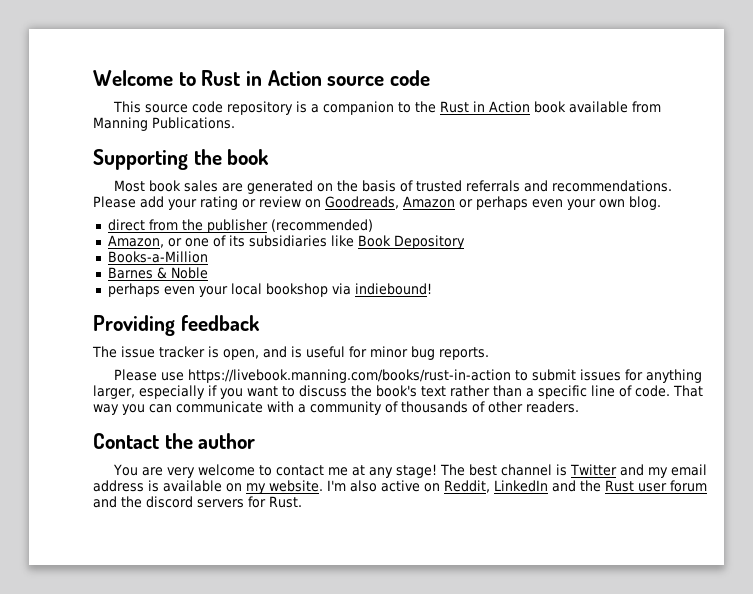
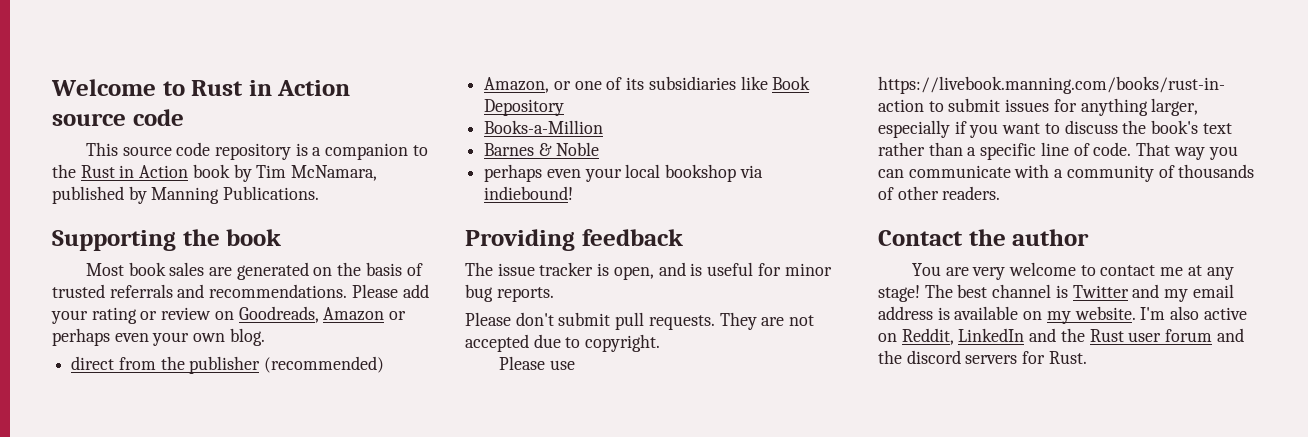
- This source code repository is a companion to the Rust in Action book available from Manning Publications.
+ This source code repository is a companion to the Rust in Action book by Tim McNamara, published by Manning Publications.
+ Please don't submit pull requests. They are not accepted due to copyright.

